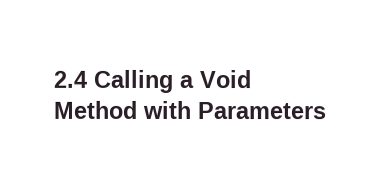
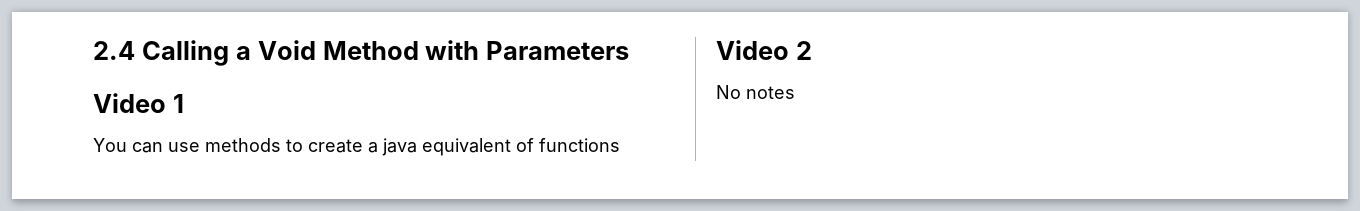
+ Video 1
+ You can use methods to create a java equivalent of functions
+ Video 2
+ No notes

